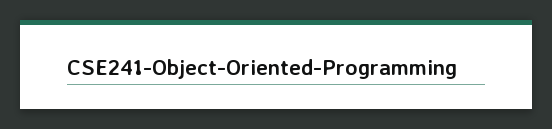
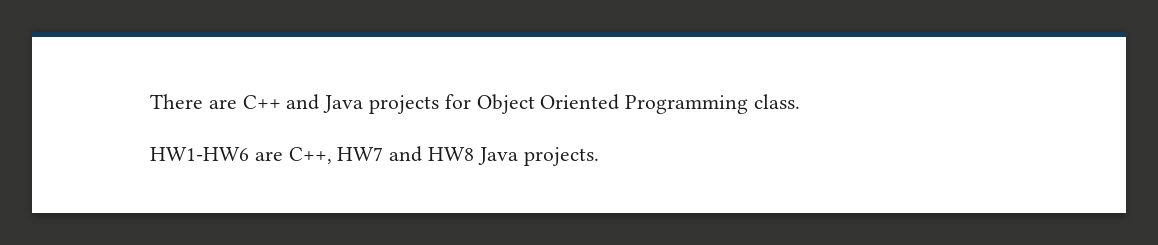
- CSE241-Object-Oriented-Programming
+ There are C++ and Java projects for Object Oriented Programming class.
+ HW1-HW6 are C++, HW7 and HW8 Java projects.

